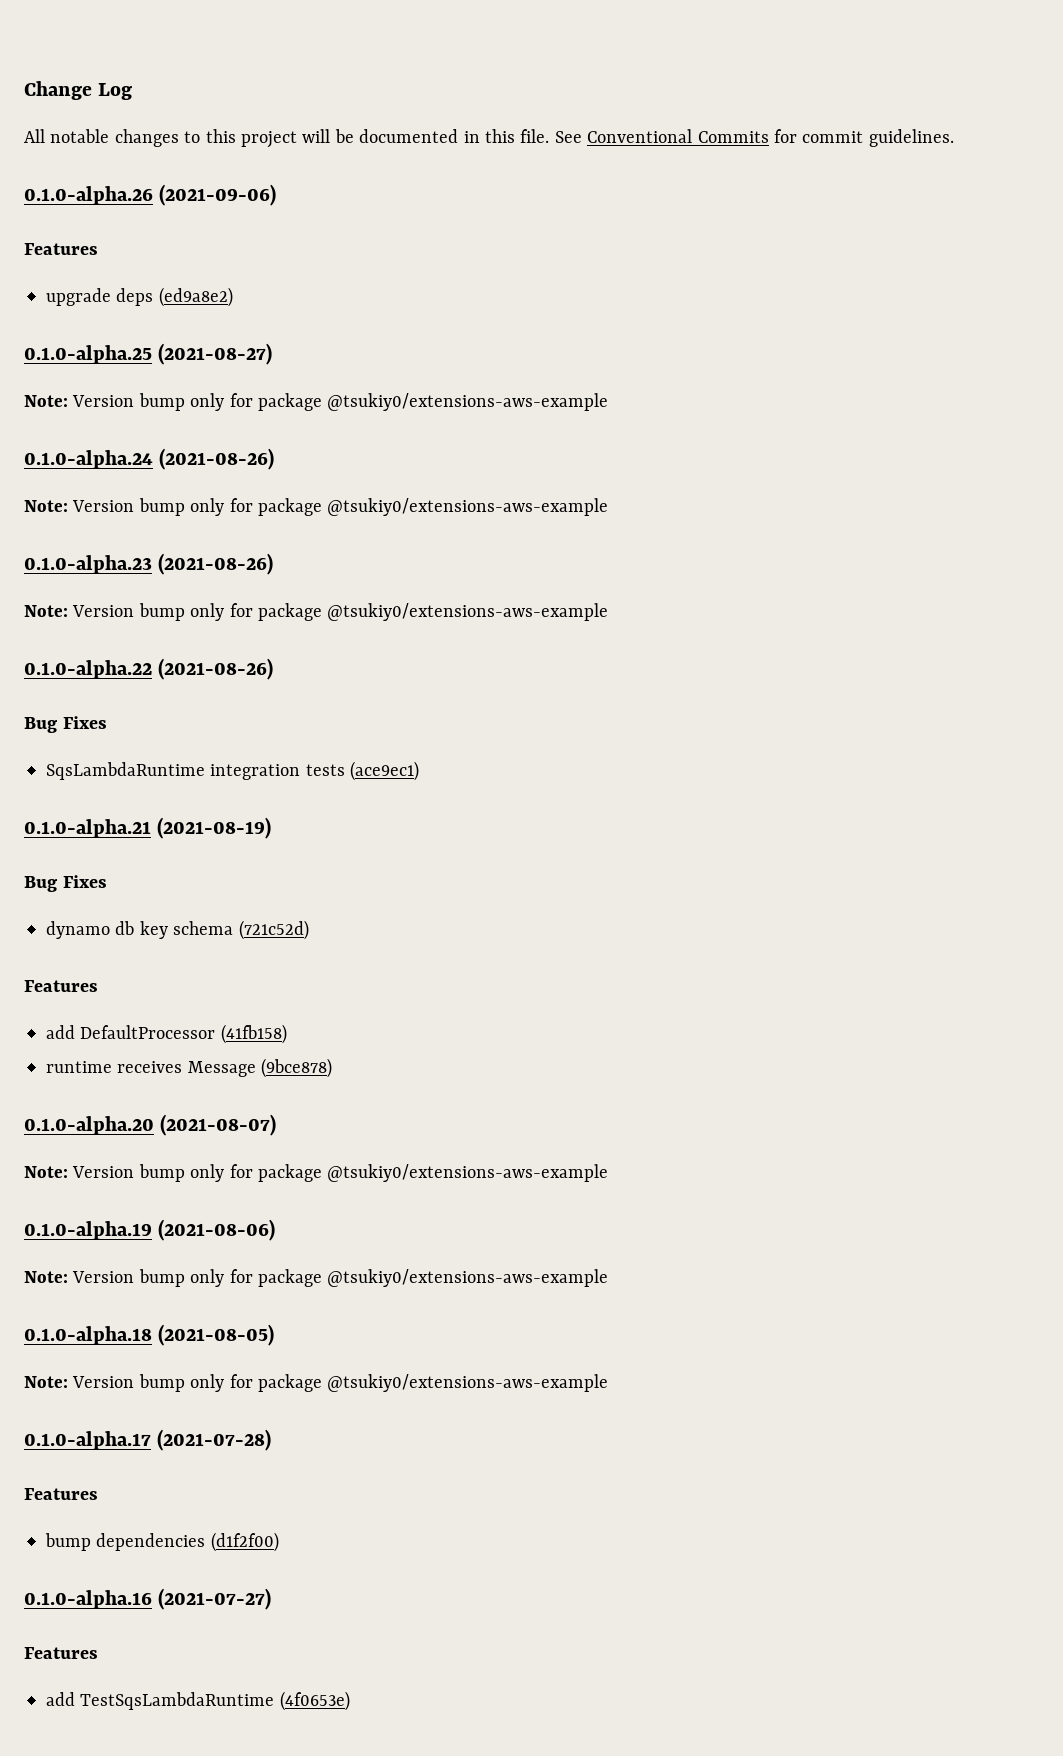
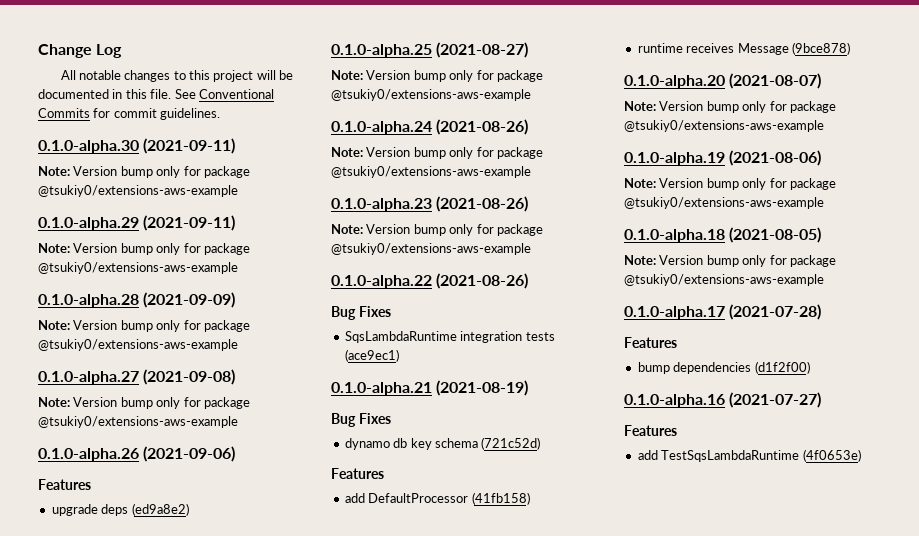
+ 0.1.0-alpha.30 (2021-09-11)
+ Note: Version bump only for package @tsukiy0/extensions-aws-example
+ 0.1.0-alpha.29 (2021-09-11)
+ Note: Version bump only for package @tsukiy0/extensions-aws-example
+ 0.1.0-alpha.28 (2021-09-09)
+ Note: Version bump only for package @tsukiy0/extensions-aws-example
+ 0.1.0-alpha.27 (2021-09-08)
+ Note: Version bump only for package @tsukiy0/extensions-aws-example

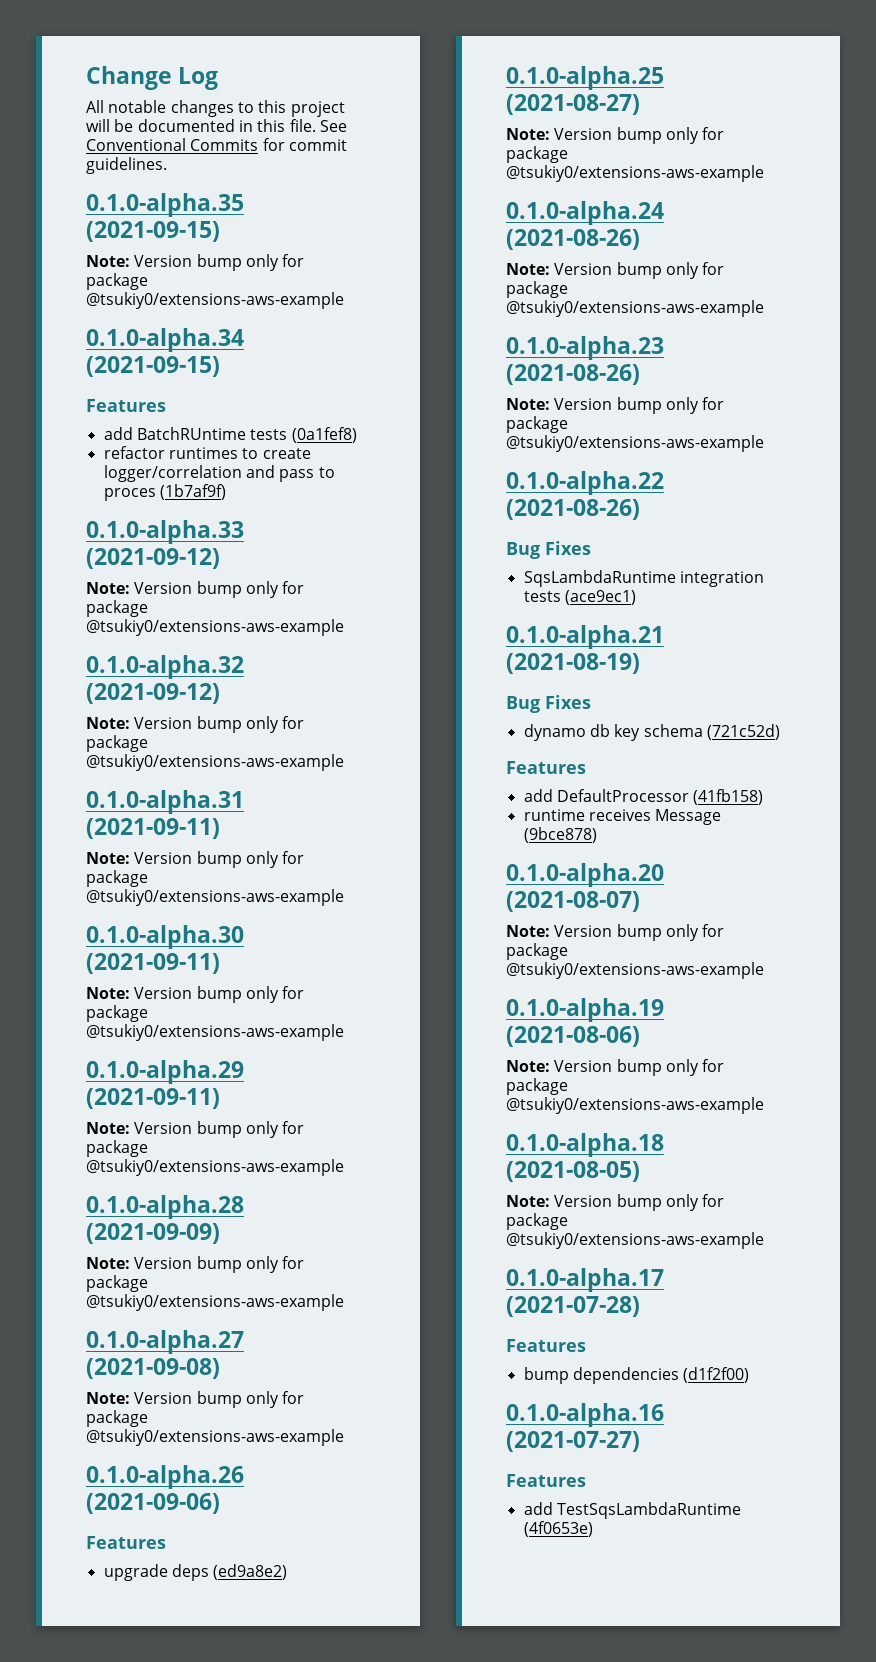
+ 0.1.0-alpha.35 (2021-09-15)
+ Note: Version bump only for package @tsukiy0/extensions-aws-example
+ 0.1.0-alpha.34 (2021-09-15)
+ Features
+ add BatchRUntime tests (0a1fef8)
+ refactor runtimes to create logger/correlation and pass to proces (1b7af9f)
+ 0.1.0-alpha.33 (2021-09-12)
+ Note: Version bump only for package @tsukiy0/extensions-aws-example
+ 0.1.0-alpha.32 (2021-09-12)
+ Note: Version bump only for package @tsukiy0/extensions-aws-example
+ 0.1.0-alpha.31 (2021-09-11)
+ Note: Version bump only for package @tsukiy0/extensions-aws-example

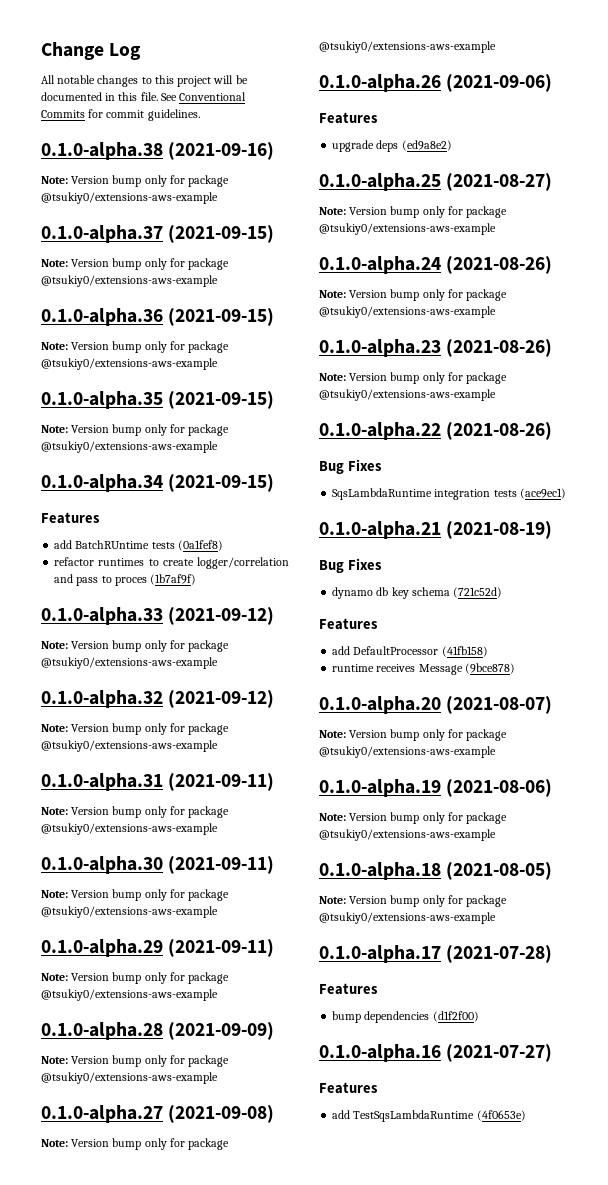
+ 0.1.0-alpha.38 (2021-09-16)
+ Note: Version bump only for package @tsukiy0/extensions-aws-example
+ 0.1.0-alpha.37 (2021-09-15)
+ Note: Version bump only for package @tsukiy0/extensions-aws-example
+ 0.1.0-alpha.36 (2021-09-15)
+ Note: Version bump only for package @tsukiy0/extensions-aws-example

